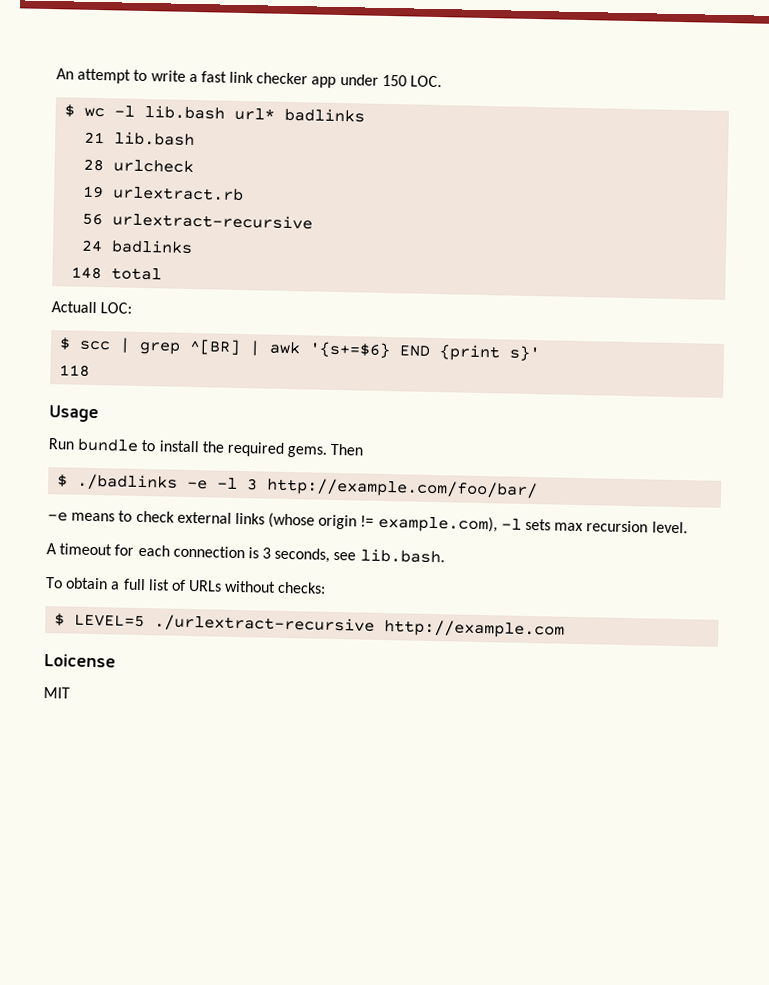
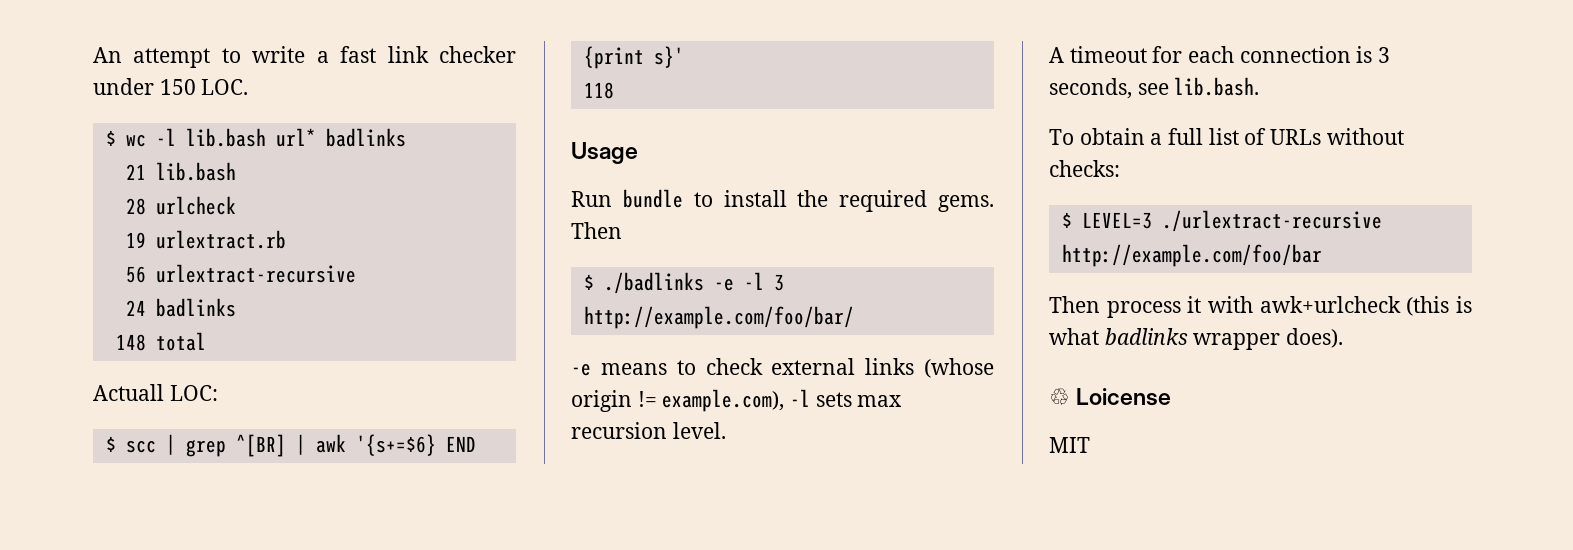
- An attempt to write a fast link checker app under 150 LOC.
+ An attempt to write a fast link checker under 150 LOC.
- $ LEVEL=5 ./urlextract-recursive http://example.com
- Loicense
+ $ LEVEL=3 ./urlextract-recursive http://example.com/foo/bar
+ Then process it with awk+urlcheck (this is what badlinks wrapper does).
+ ♲ Loicense

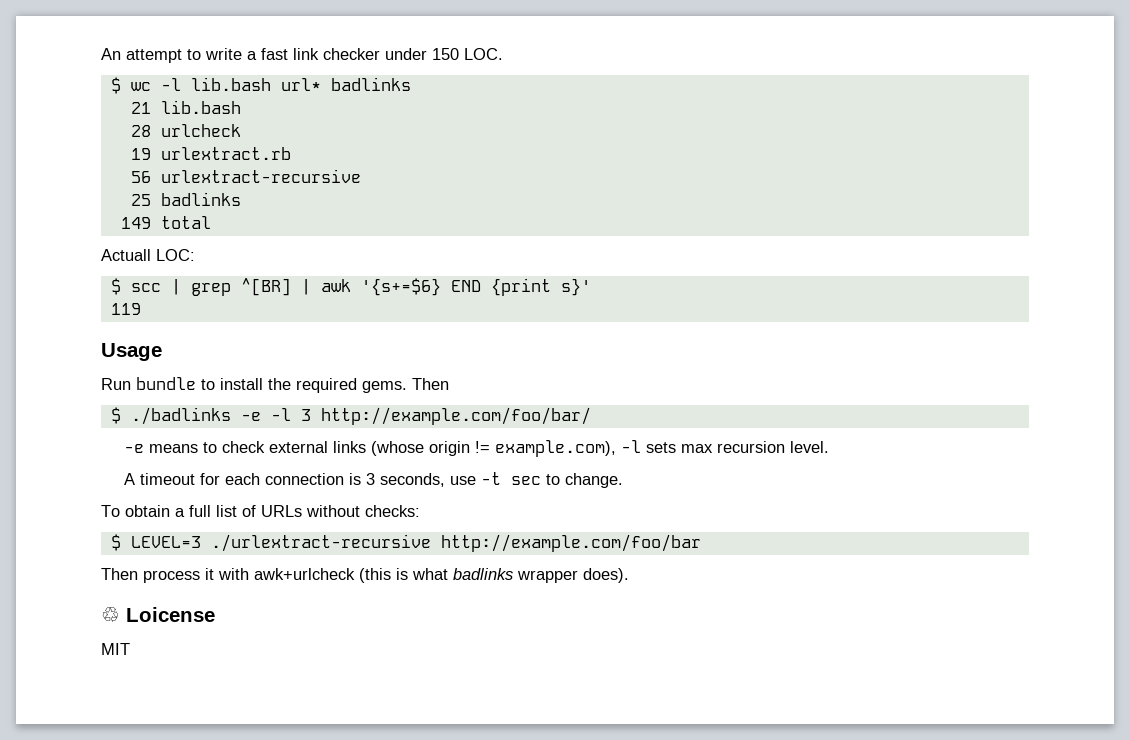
- 24 badlinks
- 148 total
+ 25 badlinks
+ 149 total
- 118
+ 119
- A timeout for each connection is 3 seconds, see lib.bash.
+ A timeout for each connection is 3 seconds, use -t sec to change.

